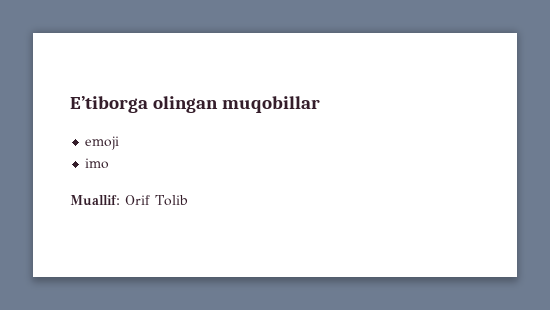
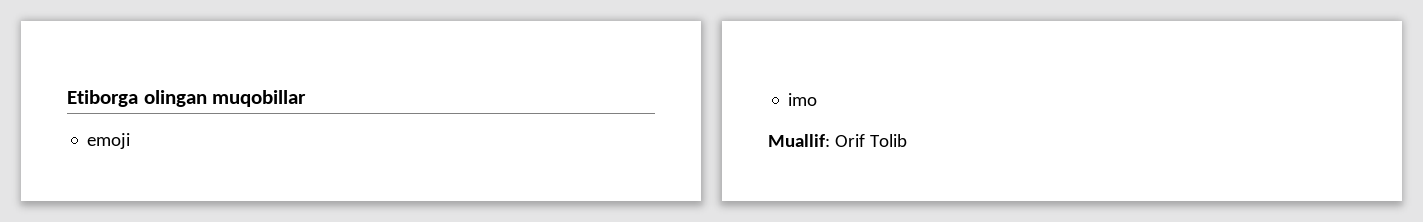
- E’tiborga olingan muqobillar
+ Etiborga olingan muqobillar

